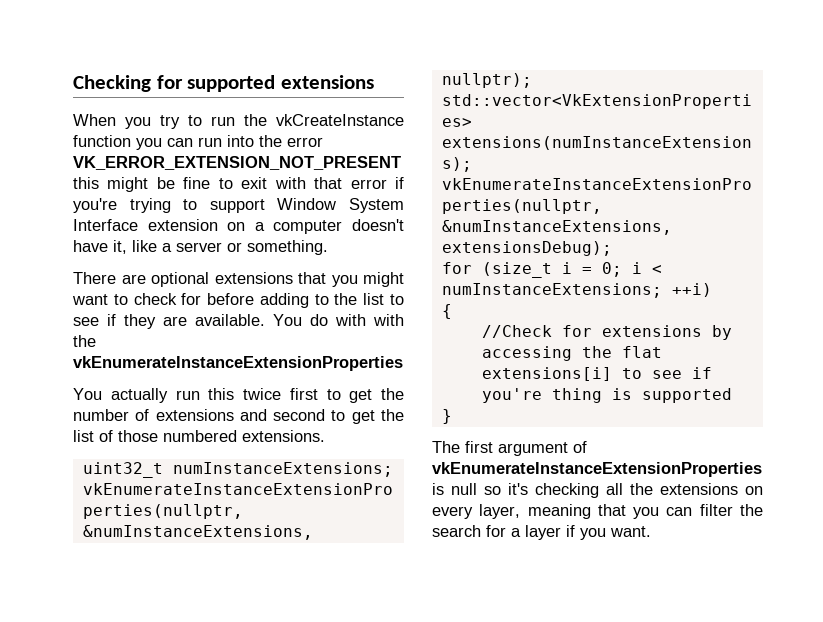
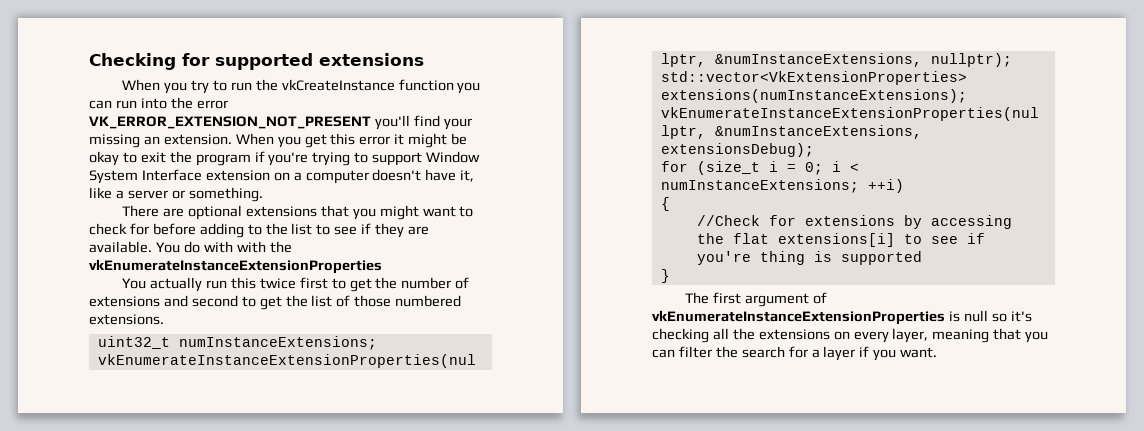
- When you try to run the vkCreateInstance function you can run into the error VK_ERROR_EXTENSION_NOT_PRESENT this might be fine to exit with that error if you're trying to support Window System Interface extension on a computer doesn't have it, like a server or something.
+ When you try to run the vkCreateInstance function you can run into the error VK_ERROR_EXTENSION_NOT_PRESENT you'll find your missing an extension. When you get this error it might be okay to exit the program if you're trying to support Window System Interface extension on a computer doesn't have it, like a server or something.

